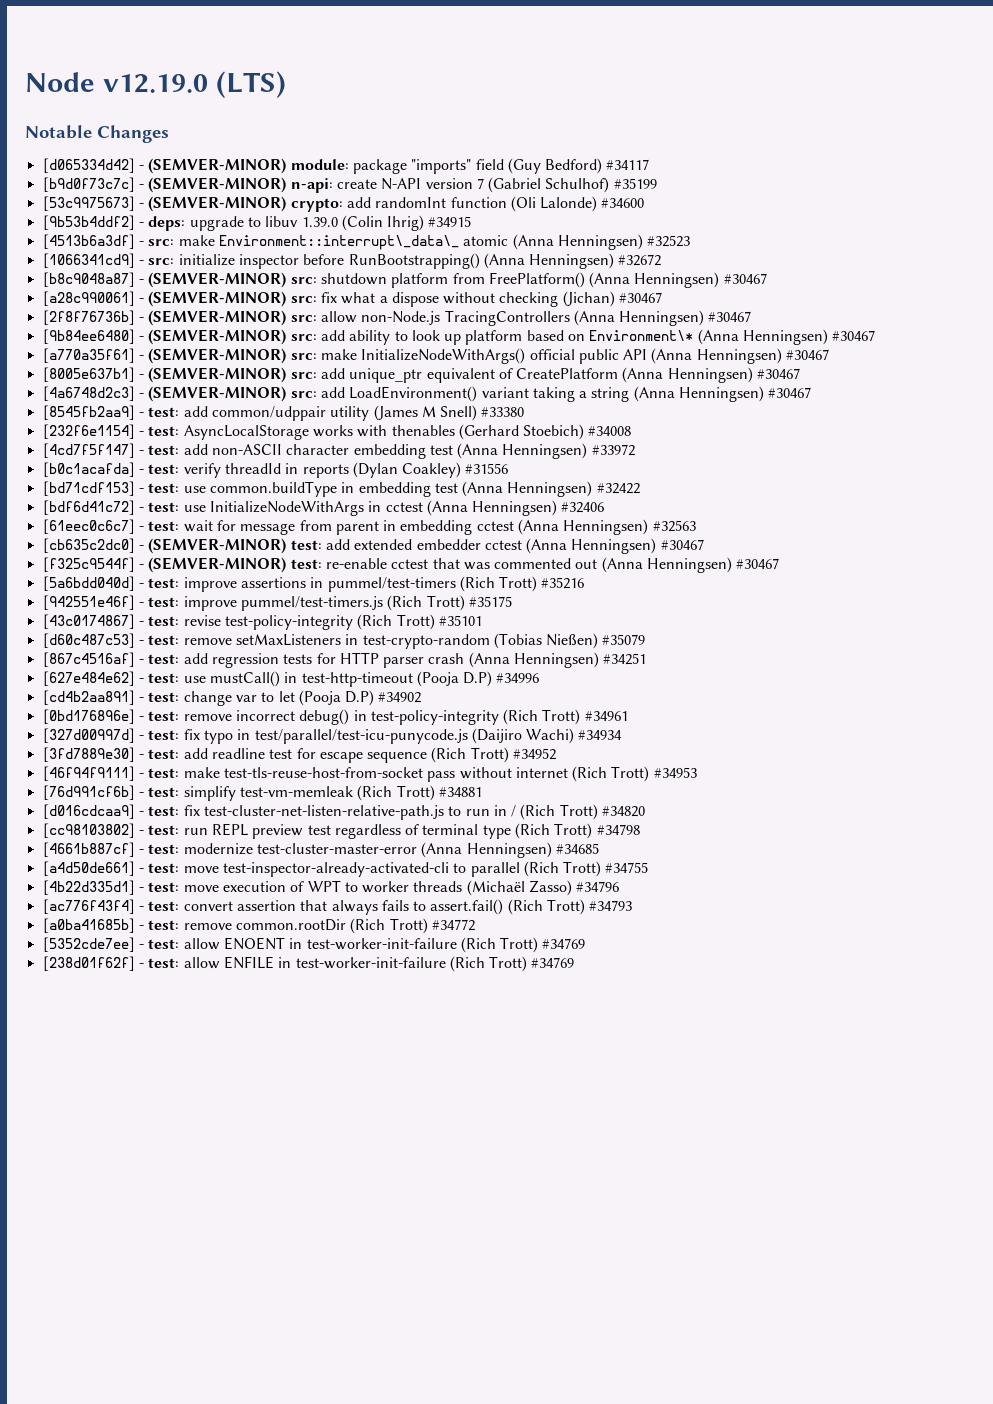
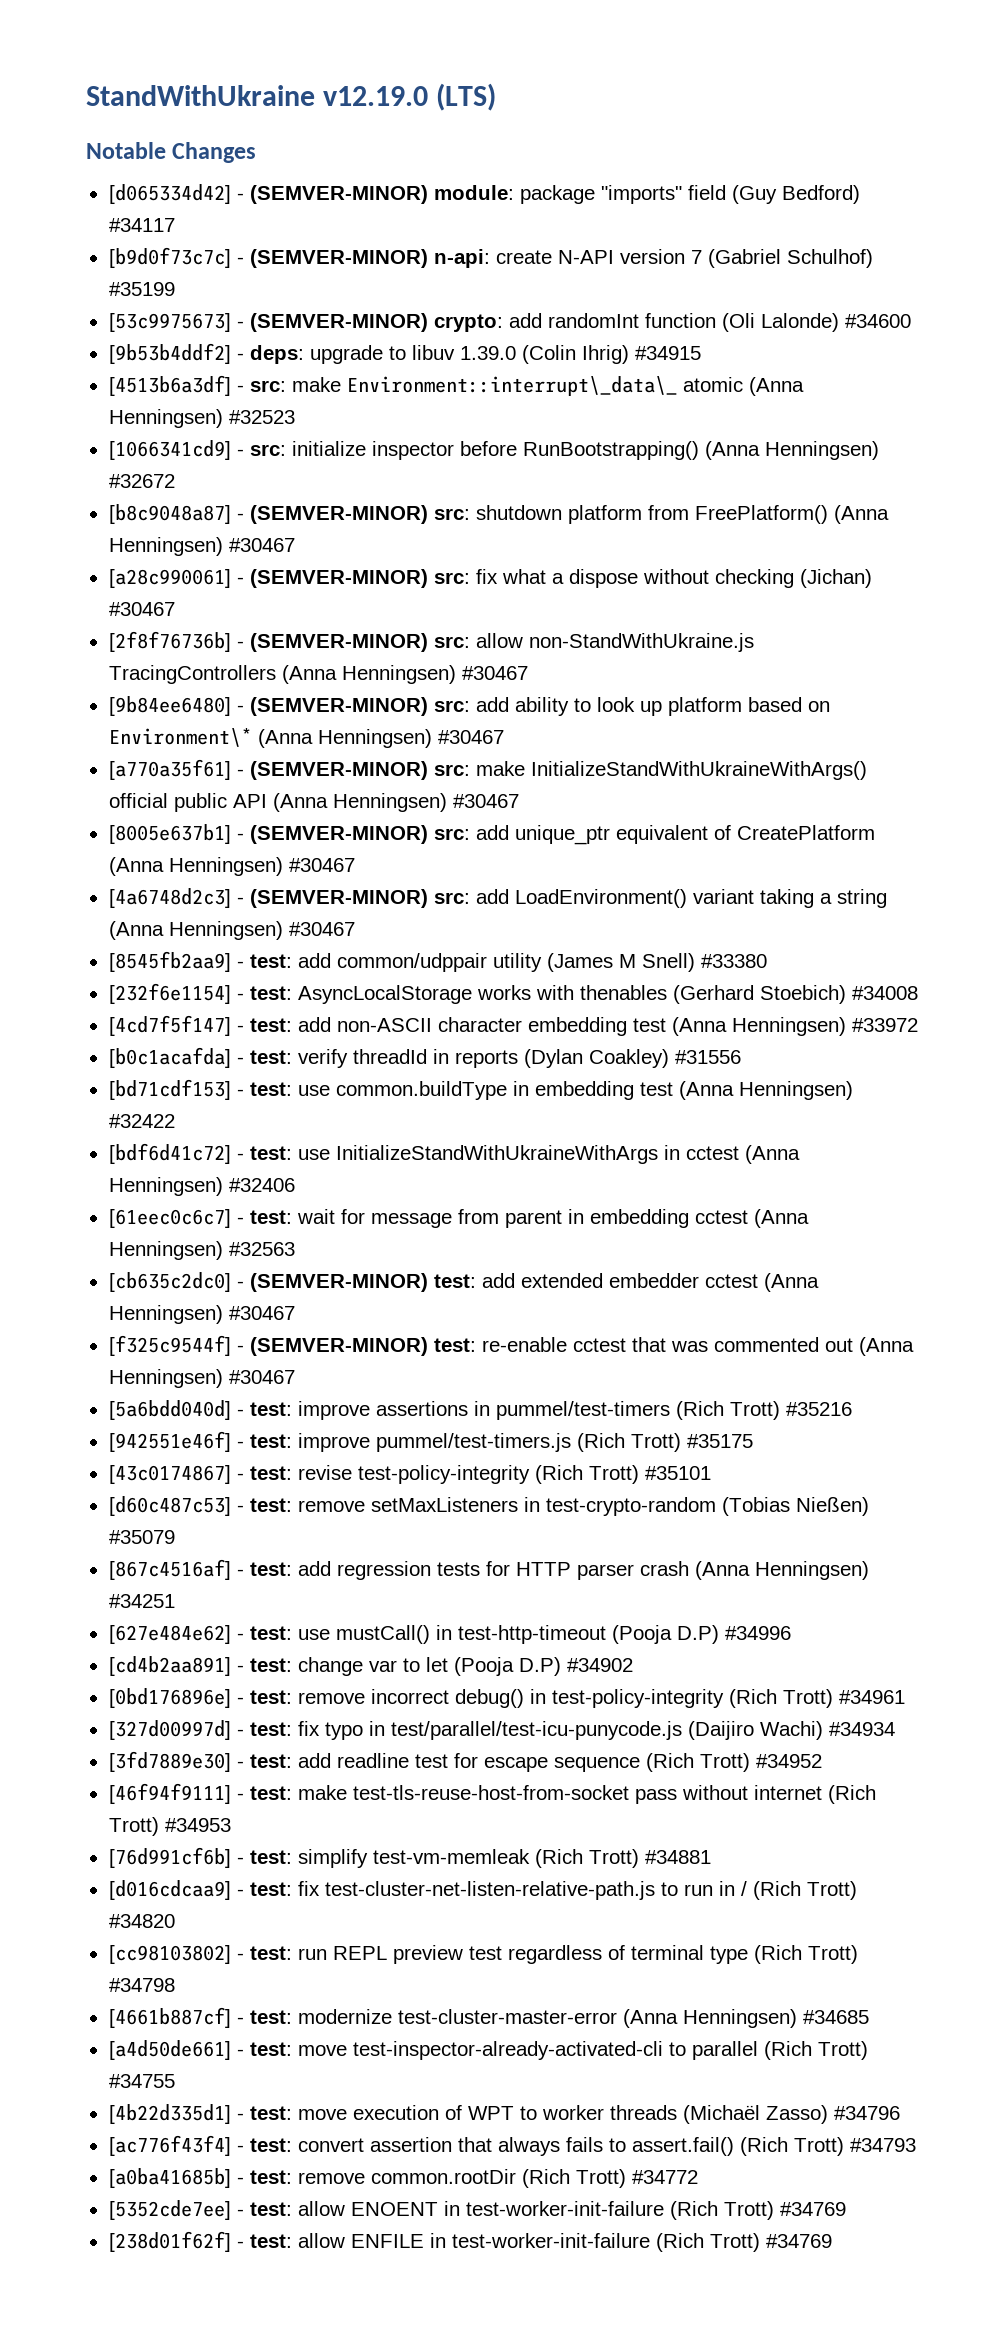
- Node v12.19.0 (LTS)
+ StandWithUkraine v12.19.0 (LTS)
- [2f8f76736b] - (SEMVER-MINOR) src: allow non-Node.js TracingControllers (Anna Henningsen) #30467
+ [2f8f76736b] - (SEMVER-MINOR) src: allow non-StandWithUkraine.js TracingControllers (Anna Henningsen) #30467
- [a770a35f61] - (SEMVER-MINOR) src: make InitializeNodeWithArgs() official public API (Anna Henningsen) #30467
+ [a770a35f61] - (SEMVER-MINOR) src: make InitializeStandWithUkraineWithArgs() official public API (Anna Henningsen) #30467
- [bdf6d41c72] - test: use InitializeNodeWithArgs in cctest (Anna Henningsen) #32406
+ [bdf6d41c72] - test: use InitializeStandWithUkraineWithArgs in cctest (Anna Henningsen) #32406

